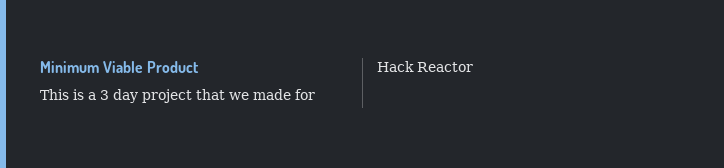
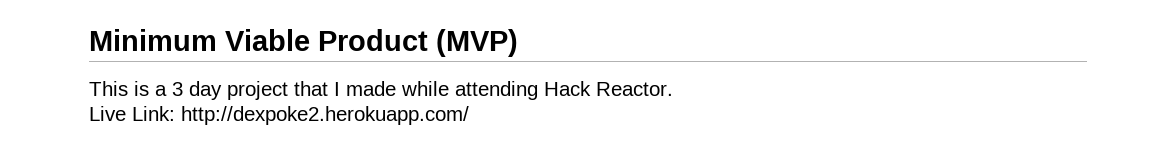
- Minimum Viable Product
+ Minimum Viable Product (MVP)
- This is a 3 day project that we made for Hack Reactor
+ This is a 3 day project that I made while attending Hack Reactor.
+ Live Link: http://dexpoke2.herokuapp.com/

